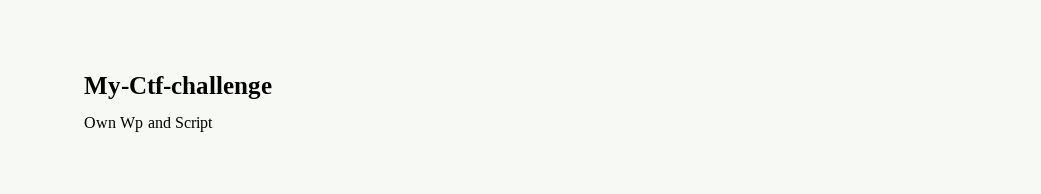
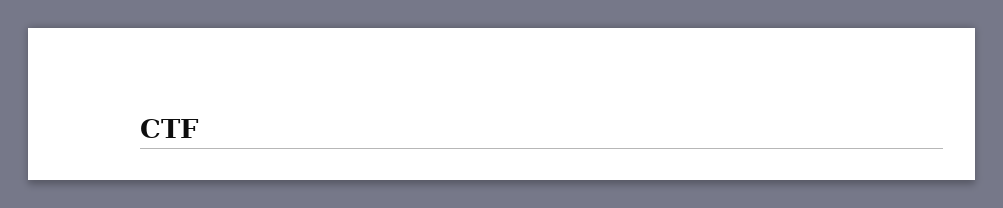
- My-Ctf-challenge
- Own Wp and Script
+ CTF

